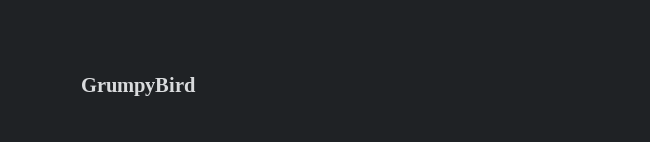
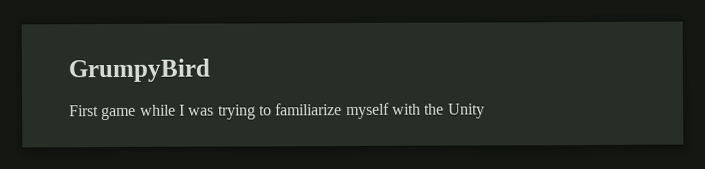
+ First game while I was trying to familiarize myself with the Unity

